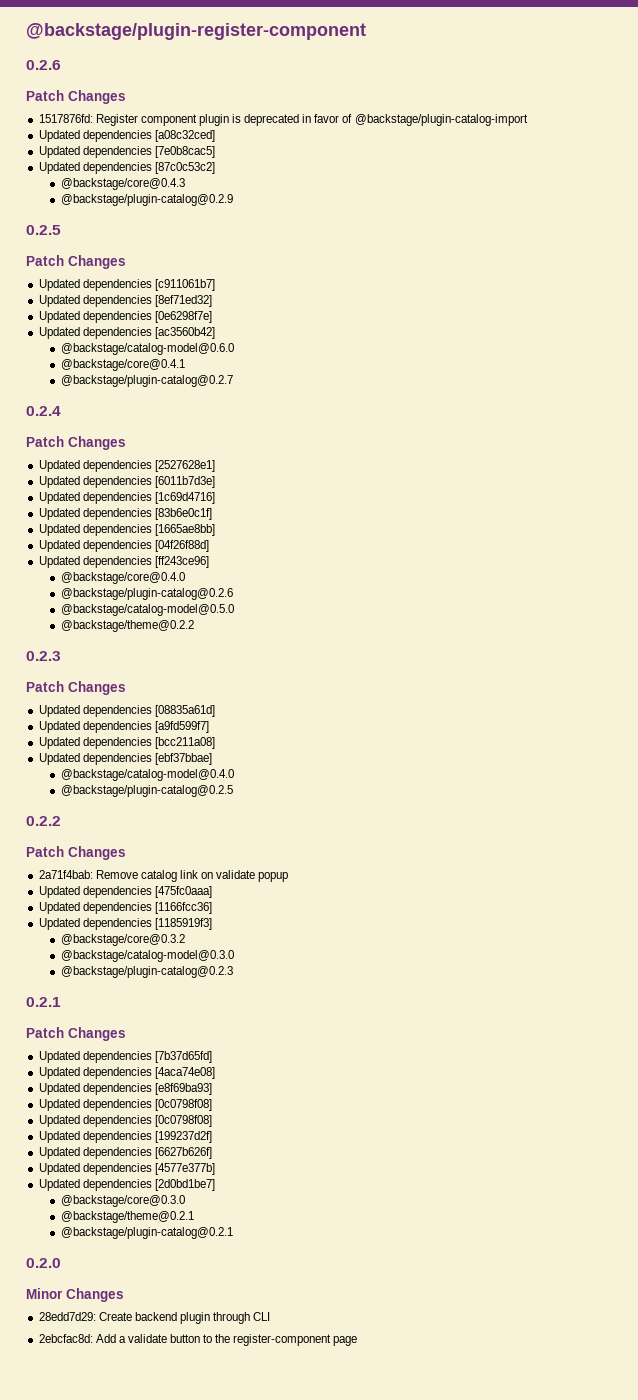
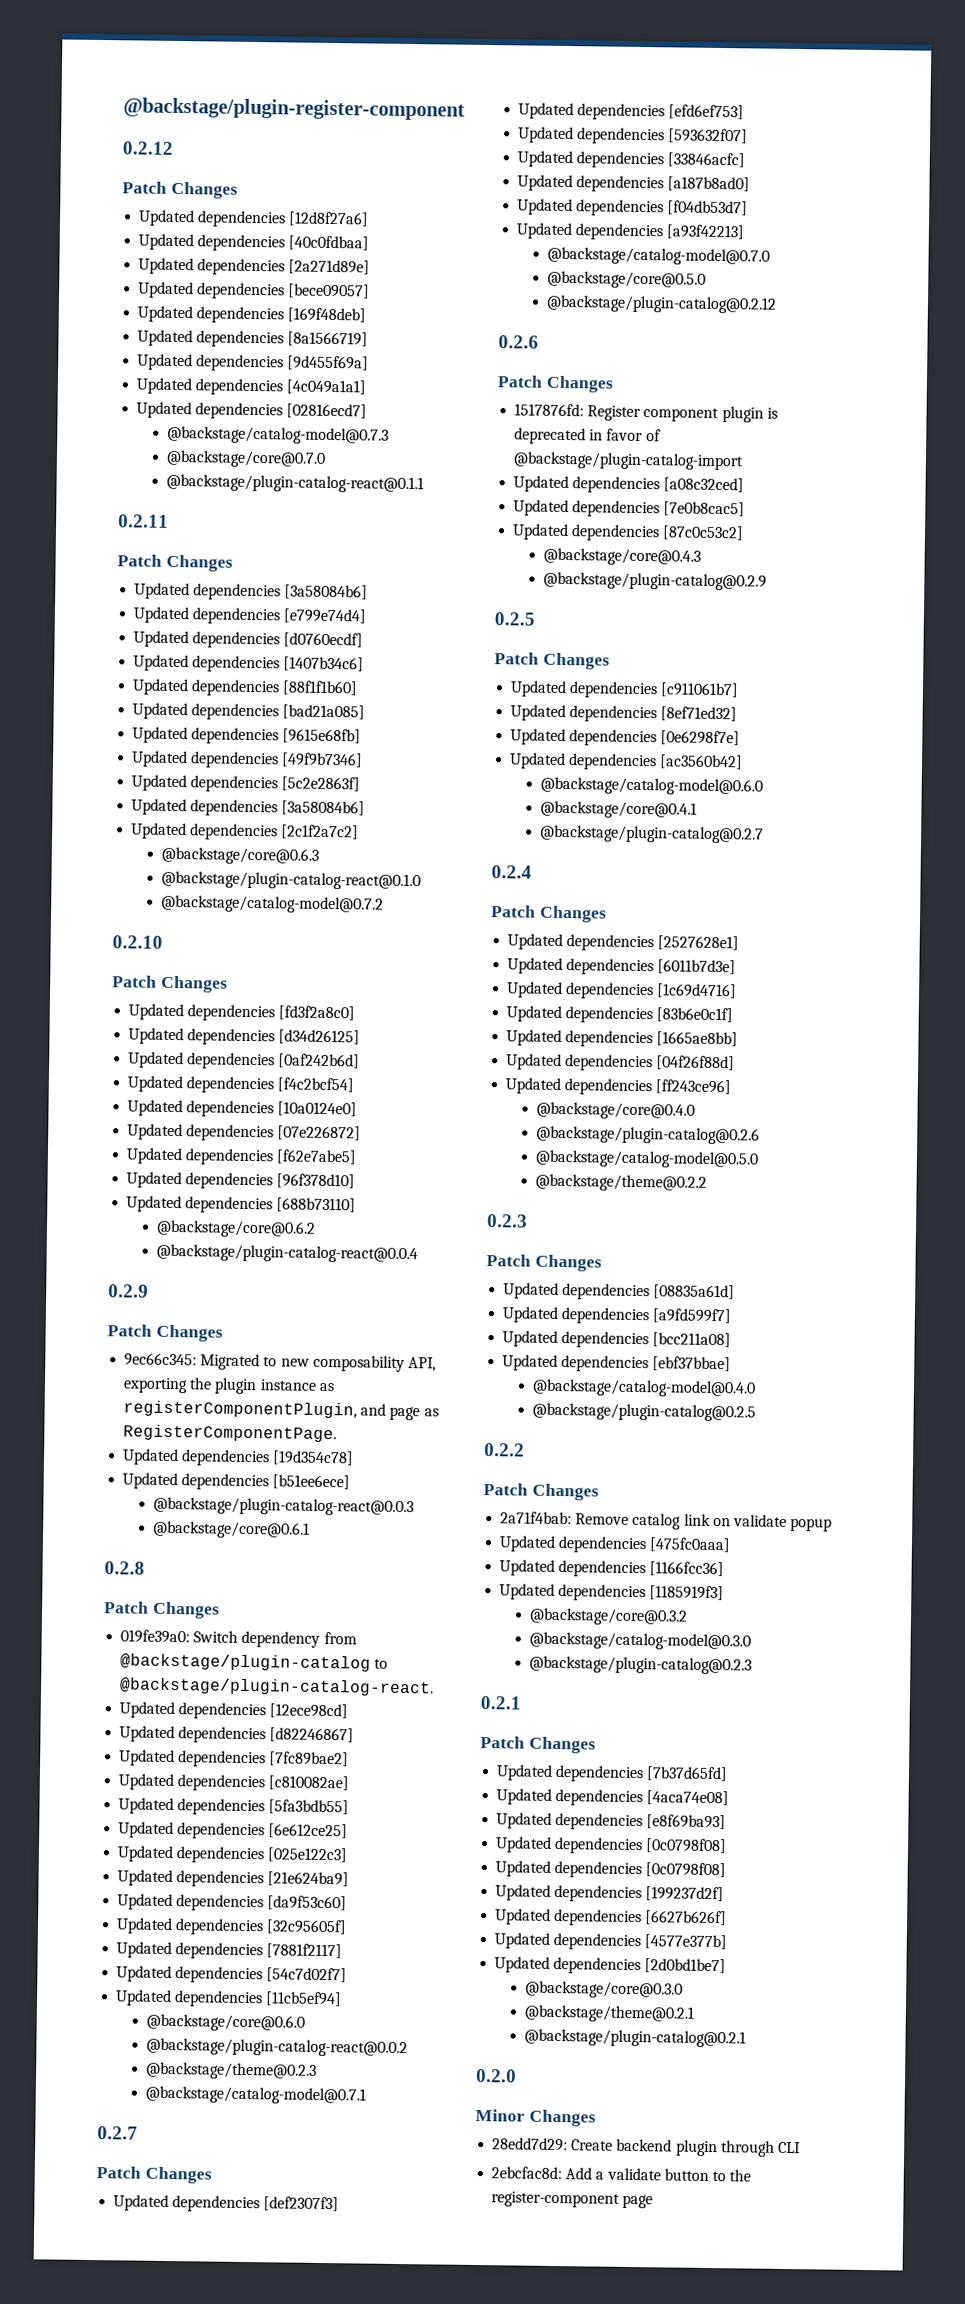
+ 0.2.12
+ Patch Changes
+ Updated dependencies [12d8f27a6]
+ Updated dependencies [40c0fdbaa]
+ Updated dependencies [2a271d89e]
+ Updated dependencies [bece09057]
+ Updated dependencies [169f48deb]
+ Updated dependencies [8a1566719]
+ Updated dependencies [9d455f69a]
+ Updated dependencies [4c049a1a1]
+ Updated dependencies [02816ecd7]
+ @backstage/catalog-model@0.7.3
+ @backstage/core@0.7.0
+ @backstage/plugin-catalog-react@0.1.1
+ 0.2.11
+ Patch Changes
+ Updated dependencies [3a58084b6]
+ Updated dependencies [e799e74d4]
+ Updated dependencies [d0760ecdf]
+ Updated dependencies [1407b34c6]
+ Updated dependencies [88f1f1b60]
+ Updated dependencies [bad21a085]
+ Updated dependencies [9615e68fb]
+ Updated dependencies [49f9b7346]
+ Updated dependencies [5c2e2863f]
+ Updated dependencies [3a58084b6]
+ Updated dependencies [2c1f2a7c2]
+ @backstage/core@0.6.3
+ @backstage/plugin-catalog-react@0.1.0
+ @backstage/catalog-model@0.7.2
+ 0.2.10
+ Patch Changes
+ Updated dependencies [fd3f2a8c0]
+ Updated dependencies [d34d26125]
+ Updated dependencies [0af242b6d]
+ Updated dependencies [f4c2bcf54]
+ Updated dependencies [10a0124e0]
+ Updated dependencies [07e226872]
+ Updated dependencies [f62e7abe5]
+ Updated dependencies [96f378d10]
+ Updated dependencies [688b73110]
+ @backstage/core@0.6.2
+ @backstage/plugin-catalog-react@0.0.4
+ 0.2.9
+ Patch Changes
+ 9ec66c345: Migrated to new composability API, exporting the plugin instance as registerComponentPlugin, and page as RegisterComponentPage.
+ Updated dependencies [19d354c78]
+ Updated dependencies [b51ee6ece]
+ @backstage/plugin-catalog-react@0.0.3
+ @backstage/core@0.6.1
+ 0.2.8
+ Patch Changes
+ 019fe39a0: Switch dependency from @backstage/plugin-catalog to @backstage/plugin-catalog-react.
+ Updated dependencies [12ece98cd]
+ Updated dependencies [d82246867]
+ Updated dependencies [7fc89bae2]
+ Updated dependencies [c810082ae]
+ Updated dependencies [5fa3bdb55]
+ Updated dependencies [6e612ce25]
+ Updated dependencies [025e122c3]
+ Updated dependencies [21e624ba9]
+ Updated dependencies [da9f53c60]
+ Updated dependencies [32c95605f]
+ Updated dependencies [7881f2117]
+ Updated dependencies [54c7d02f7]
+ Updated dependencies [11cb5ef94]
+ @backstage/core@0.6.0
+ @backstage/plugin-catalog-react@0.0.2
+ @backstage/theme@0.2.3
+ @backstage/catalog-model@0.7.1
+ 0.2.7
+ Patch Changes
+ Updated dependencies [def2307f3]
+ Updated dependencies [efd6ef753]
+ Updated dependencies [593632f07]
+ Updated dependencies [33846acfc]
+ Updated dependencies [a187b8ad0]
+ Updated dependencies [f04db53d7]
+ Updated dependencies [a93f42213]
+ @backstage/catalog-model@0.7.0
+ @backstage/core@0.5.0
+ @backstage/plugin-catalog@0.2.12

